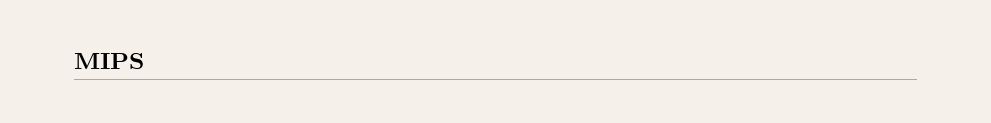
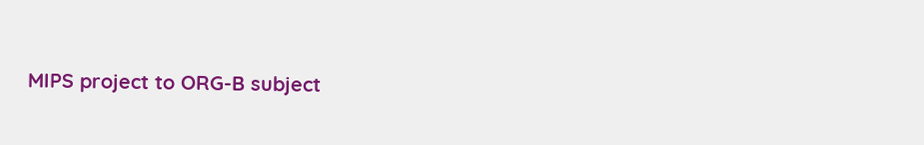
- MIPS
+ MIPS project to ORG-B subject

